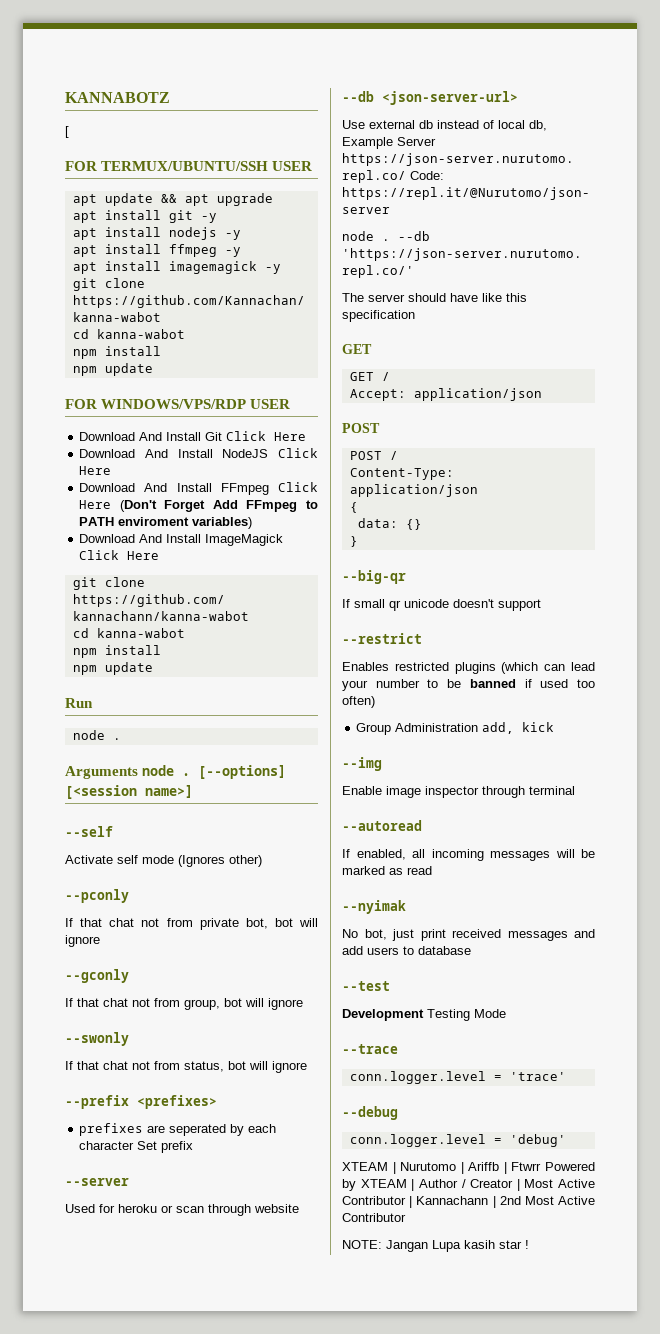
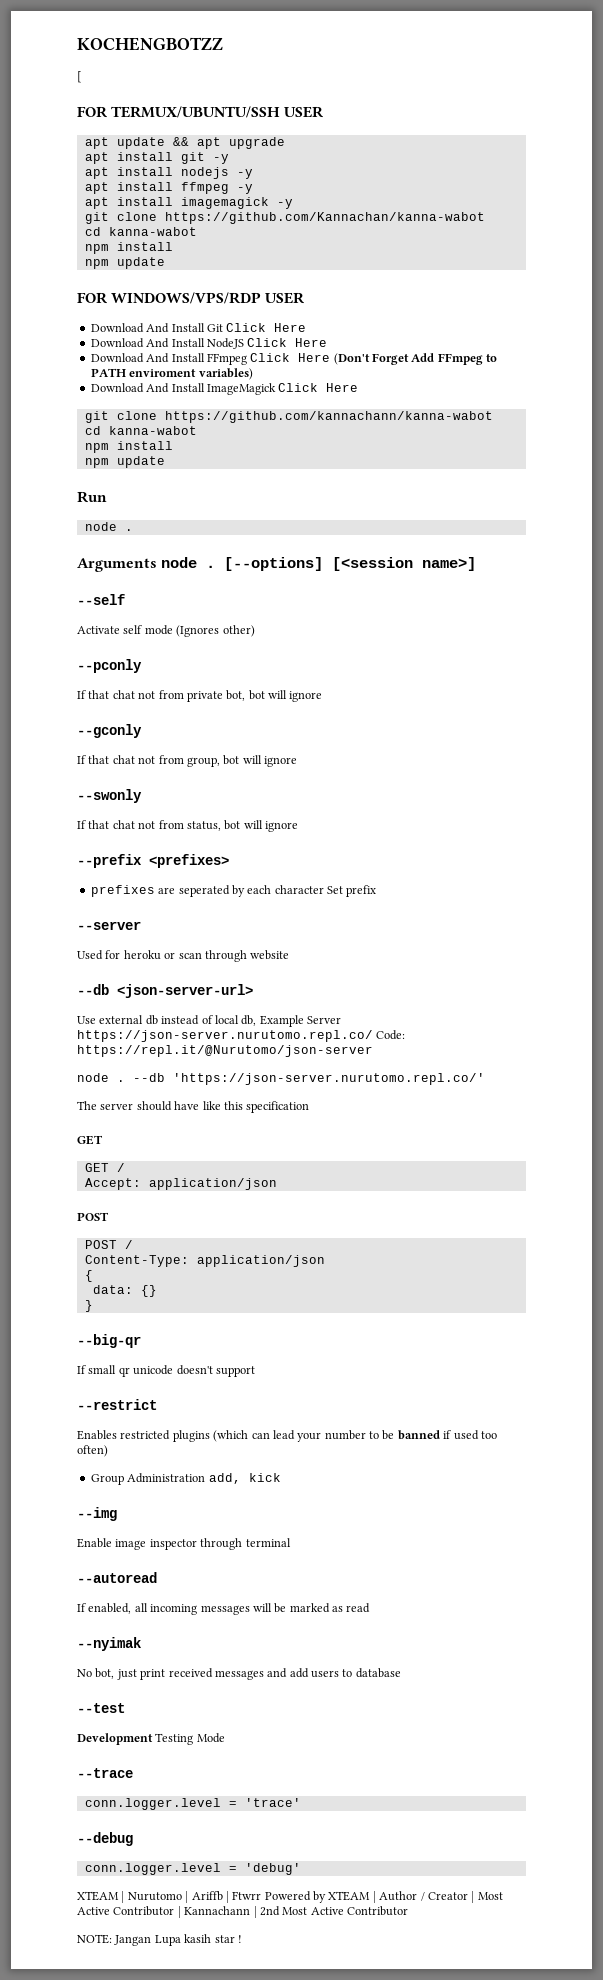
- KANNABOTZ
+ KOCHENGBOTZZ

